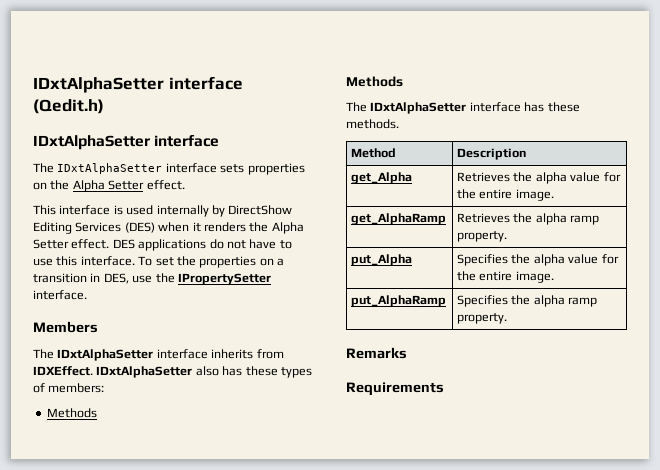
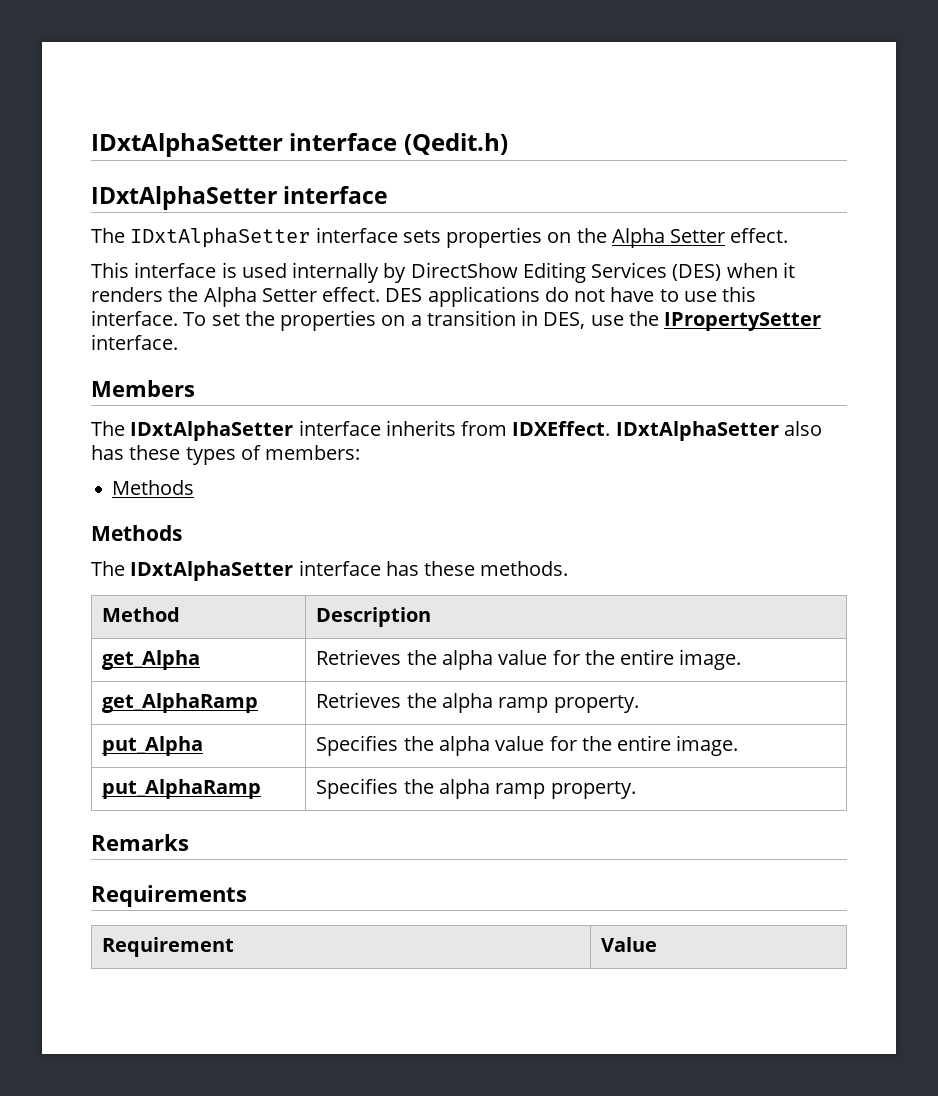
+ Requirement | Value

